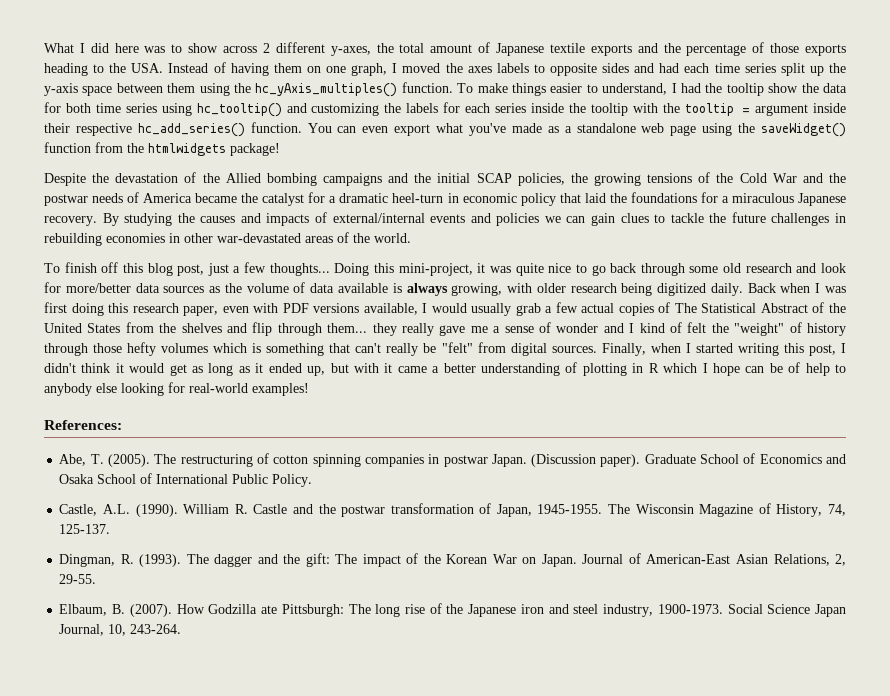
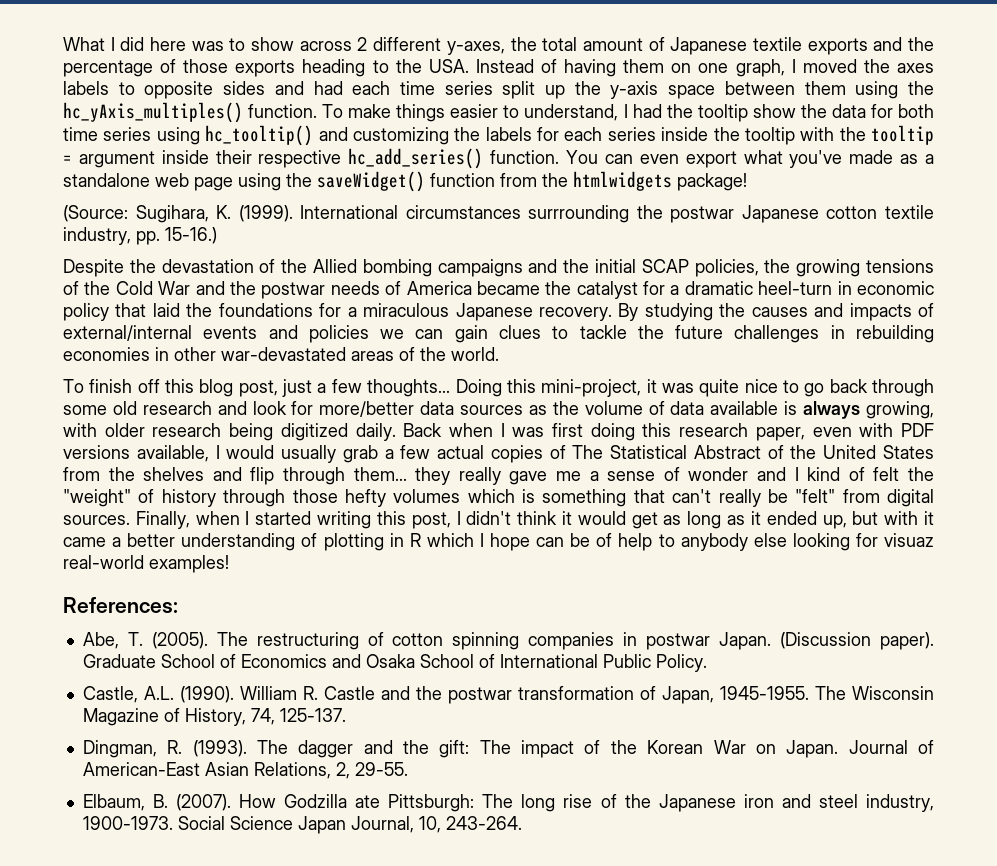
+ (Source: Sugihara, K. (1999). International circumstances surrrounding the postwar Japanese cotton textile industry, pp. 15-16.)
- Finally, when I started writing this post, I didn't think it would get as long as it ended up, but with it came a better understanding of plotting in R which I hope can be of help to anybody else looking for real-world examples!
+ Finally, when I started writing this post, I didn't think it would get as long as it ended up, but with it came a better understanding of plotting in R which I hope can be of help to anybody else looking for visuaz real-world examples!

